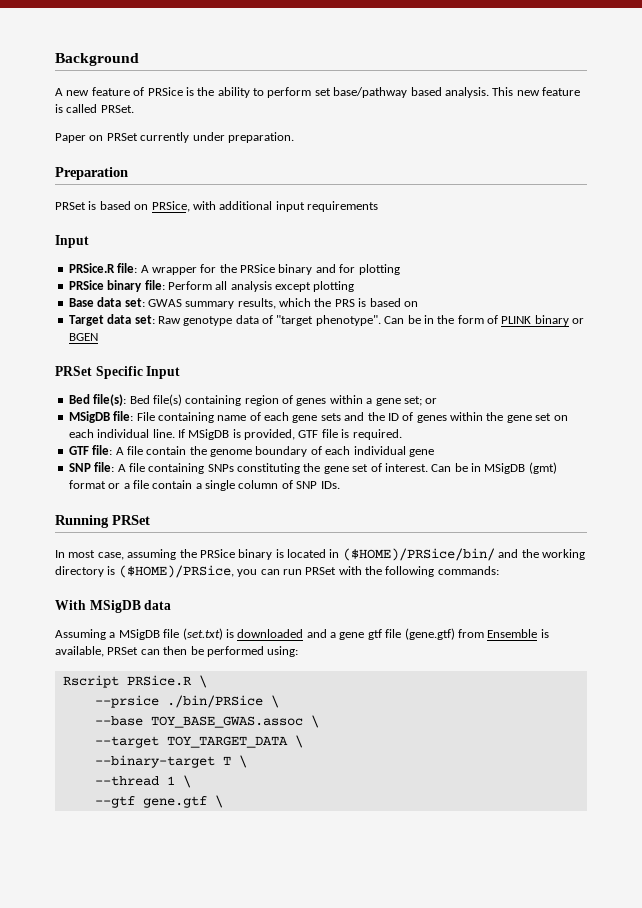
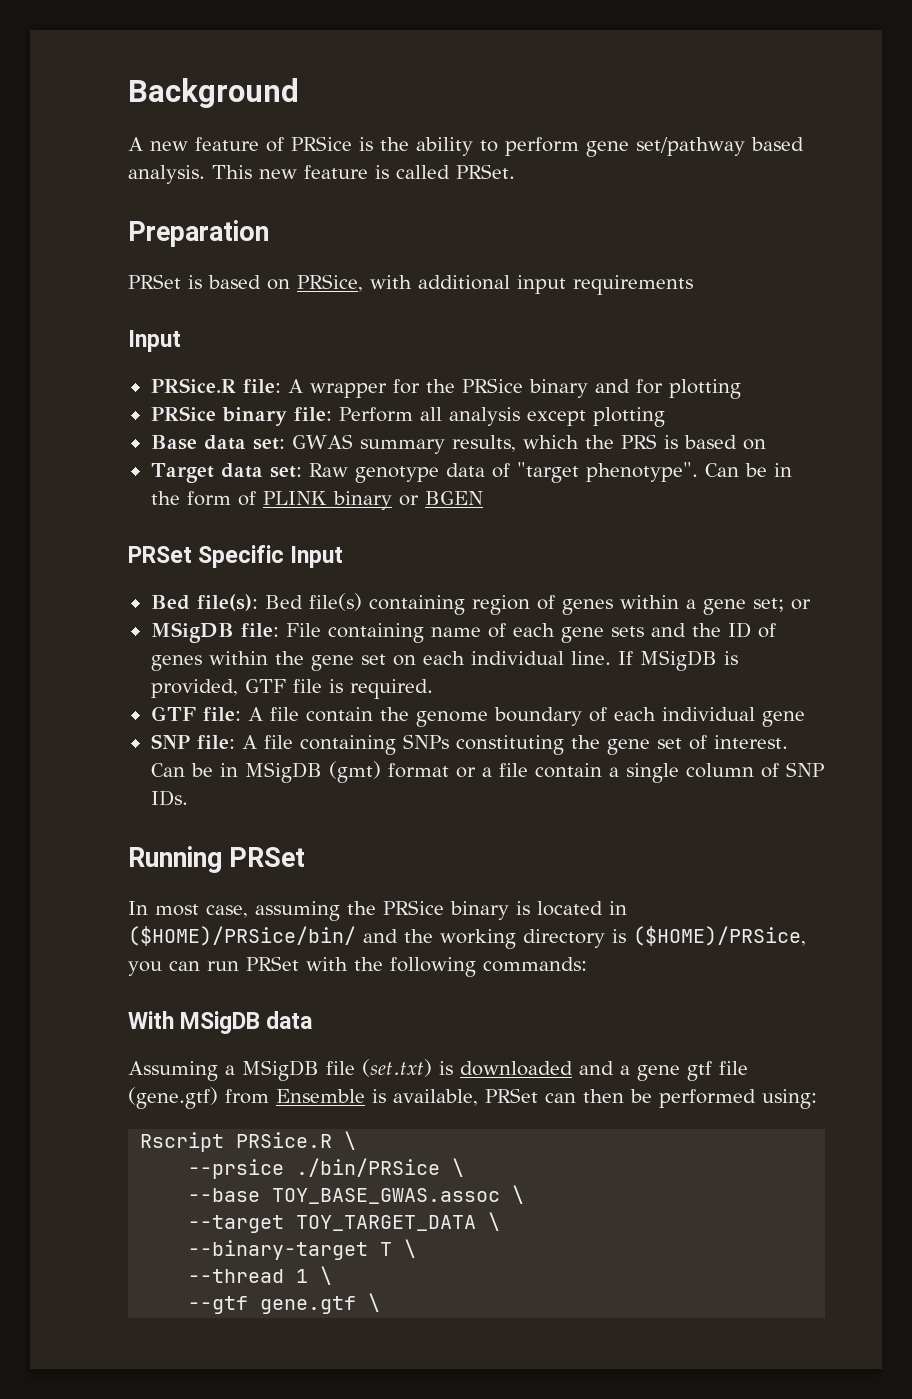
- A new feature of PRSice is the ability to perform set base/pathway based analysis.
+ A new feature of PRSice is the ability to perform gene set/pathway based analysis.
- Paper on PRSet currently under preparation.

